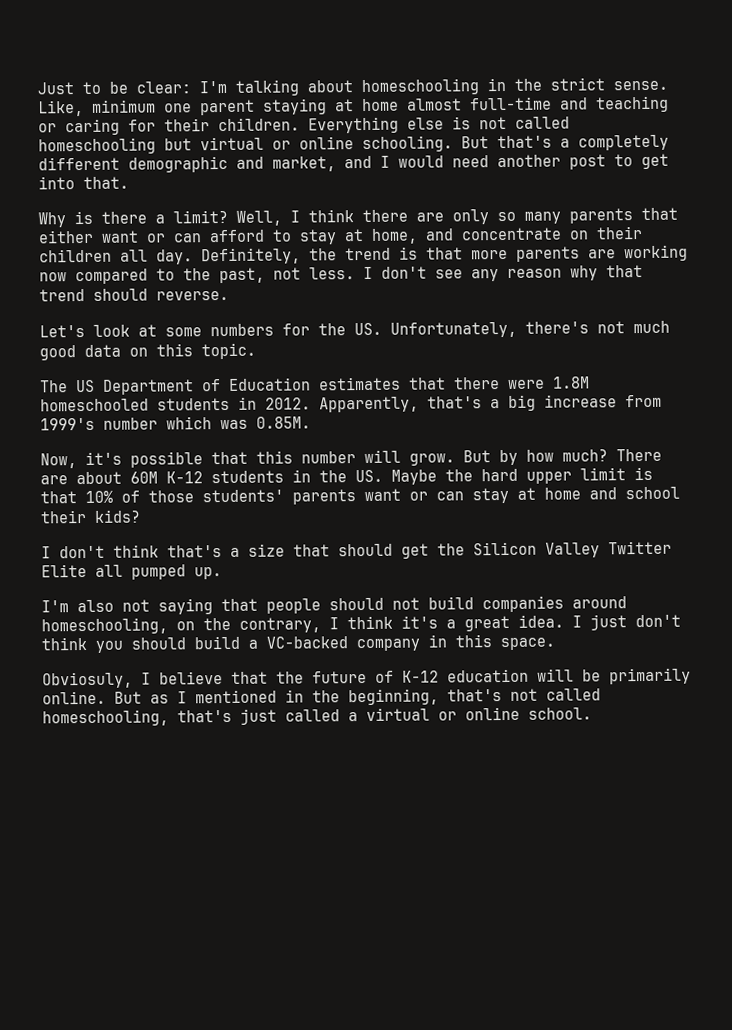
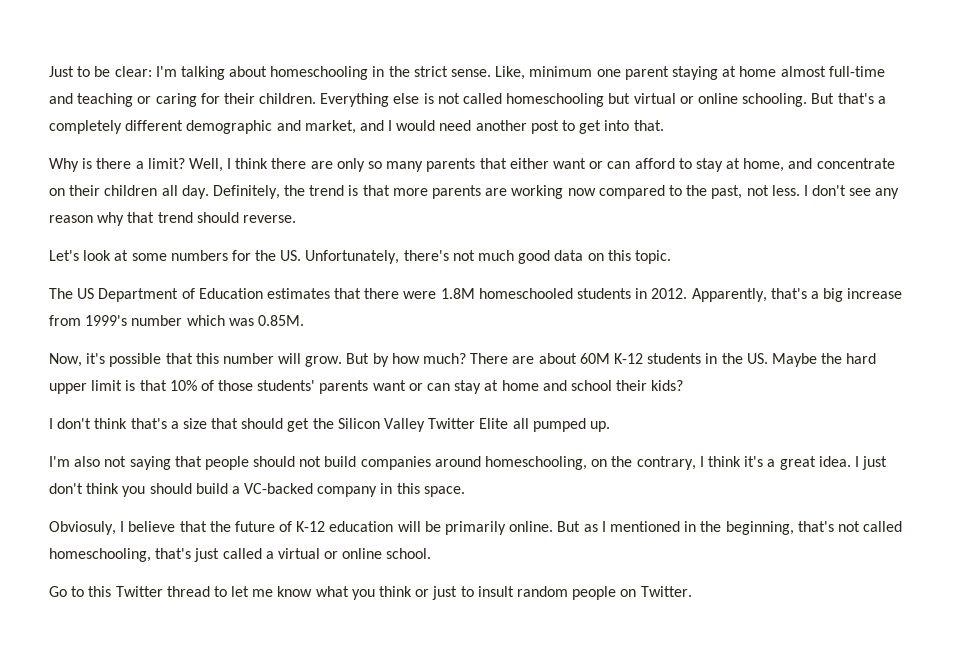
+ Go to this Twitter thread to let me know what you think or just to insult random people on Twitter.

